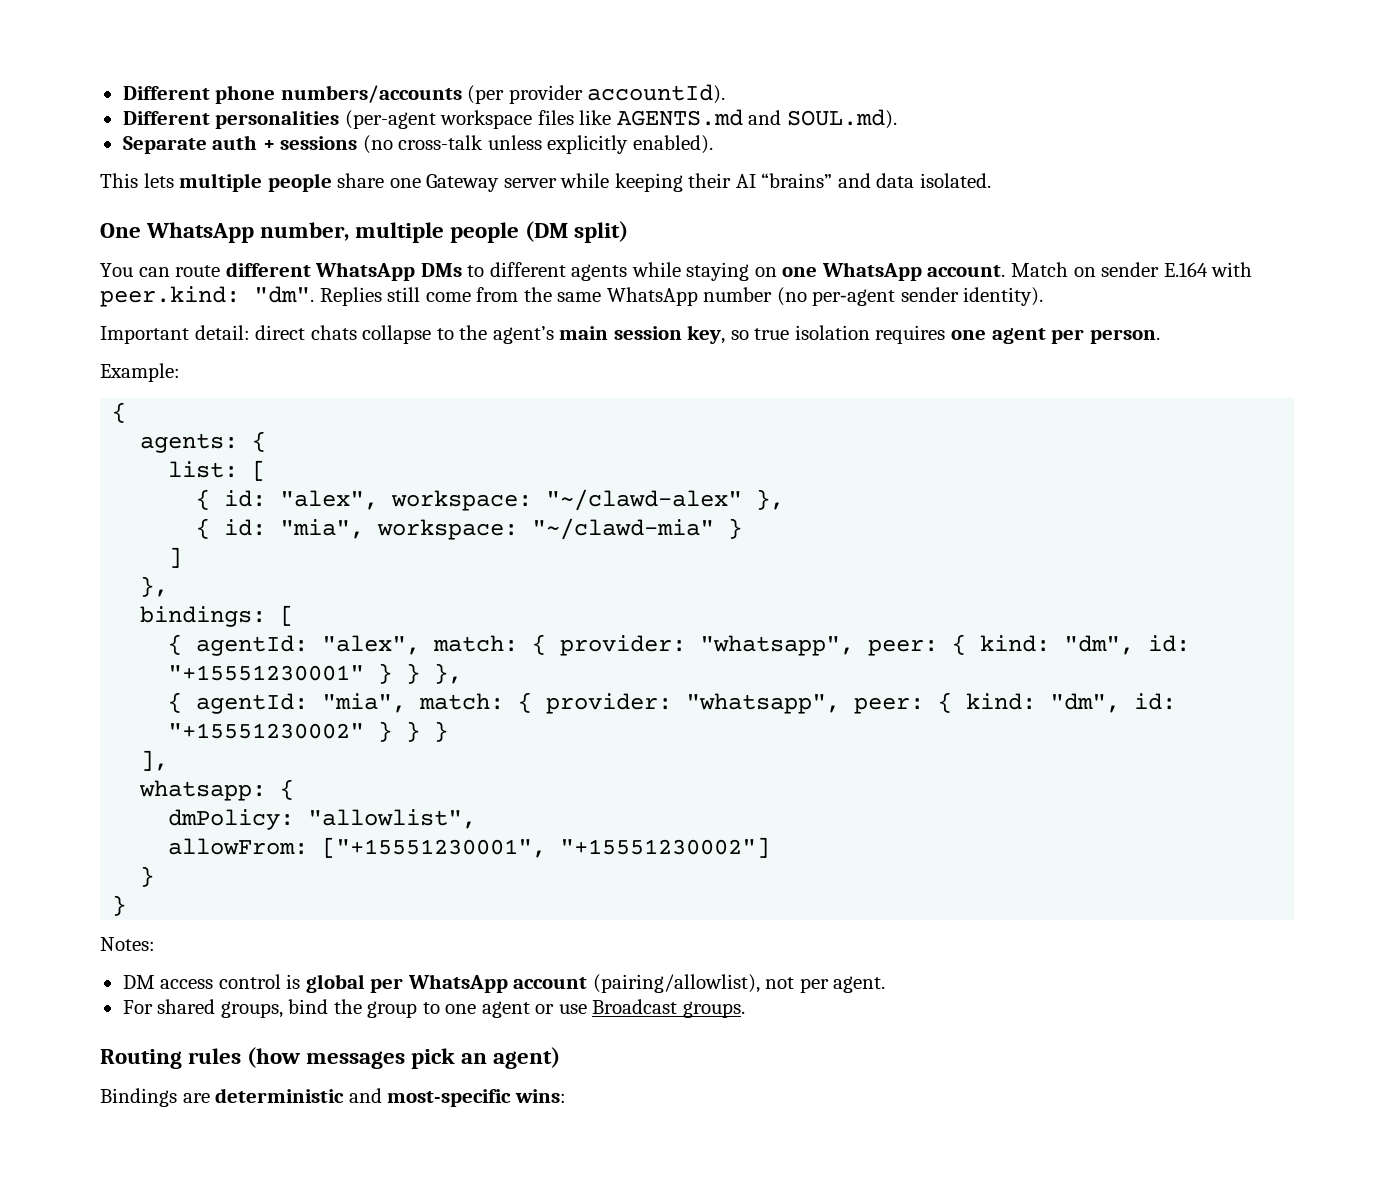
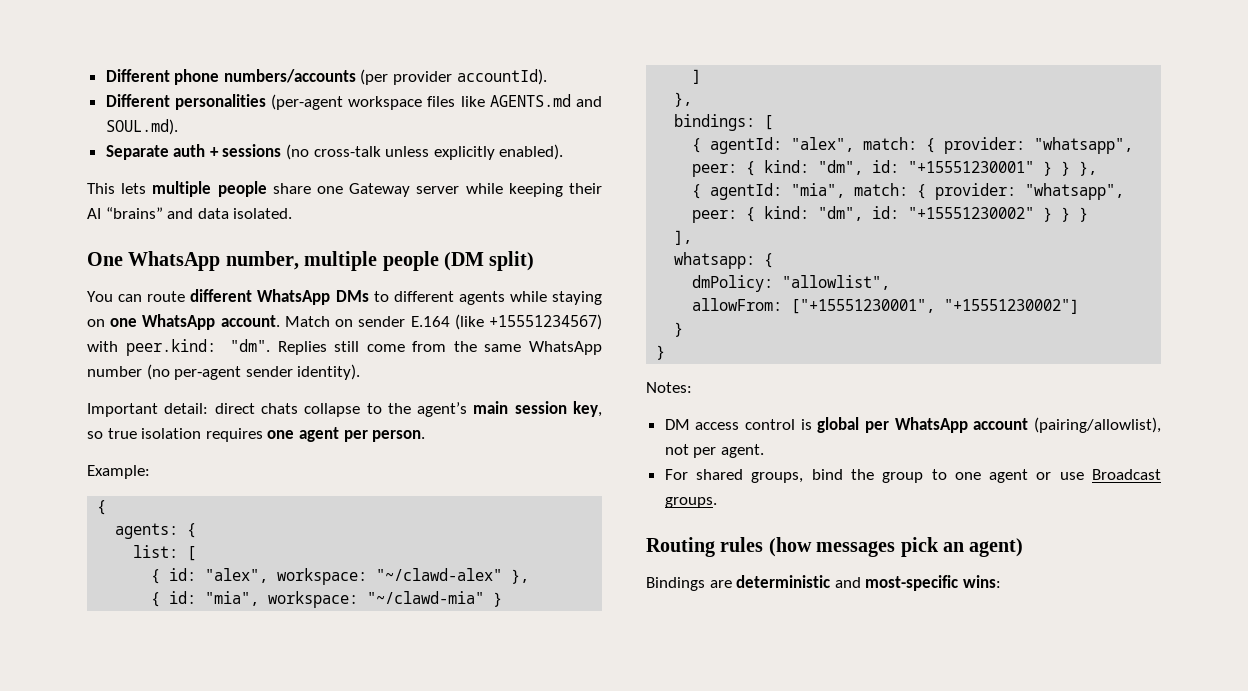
- Match on sender E.164 with peer.kind: "dm".
+ Match on sender E.164 (like +15551234567) with peer.kind: "dm".

